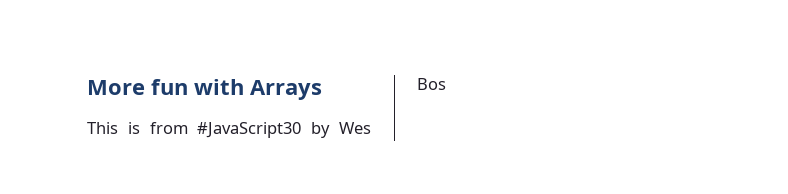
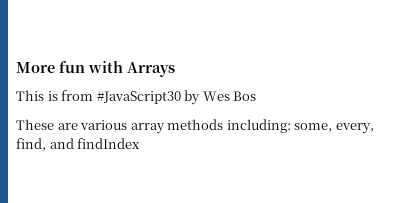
+ These are various array methods including: some, every, find, and findIndex

